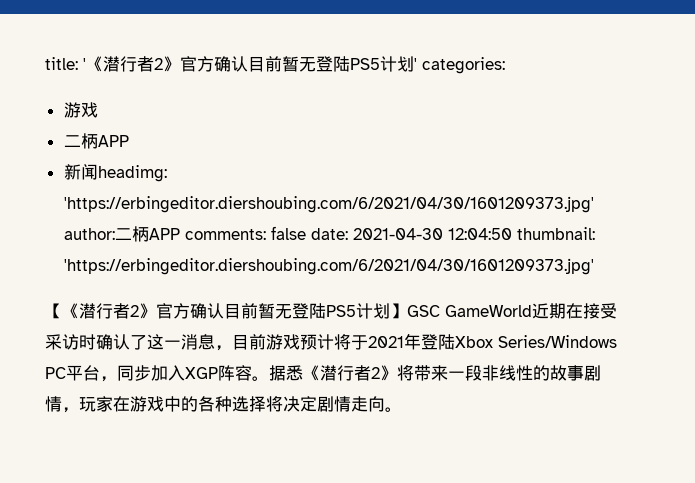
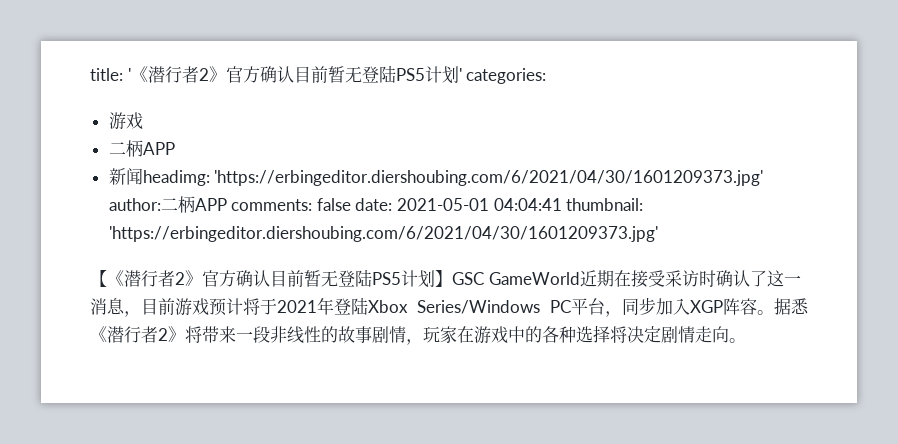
- 新闻headimg: 'https://erbingeditor.diershoubing.com/6/2021/04/30/1601209373.jpg' author:二柄APP comments: false date: 2021-04-30 12:04:50 thumbnail: 'https://erbingeditor.diershoubing.com/6/2021/04/30/1601209373.jpg'
+ 新闻headimg: 'https://erbingeditor.diershoubing.com/6/2021/04/30/1601209373.jpg' author:二柄APP comments: false date: 2021-05-01 04:04:41 thumbnail: 'https://erbingeditor.diershoubing.com/6/2021/04/30/1601209373.jpg'

